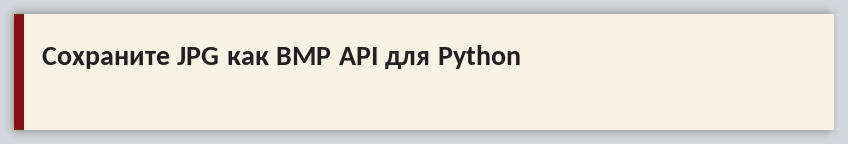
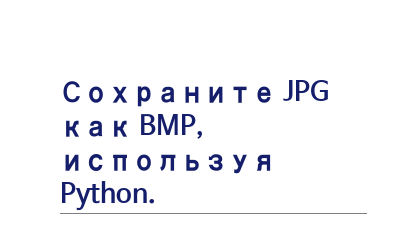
- Сохраните JPG как BMP API для Python
+ Сохраните JPG как BMP, используя Python.

